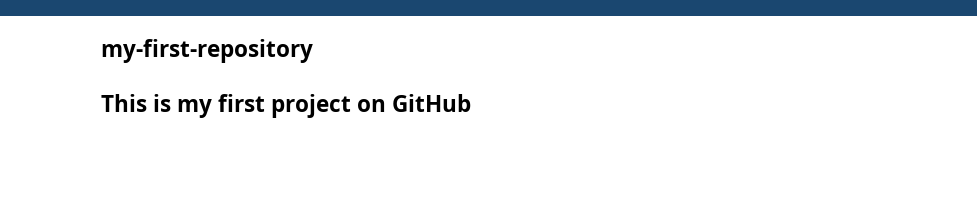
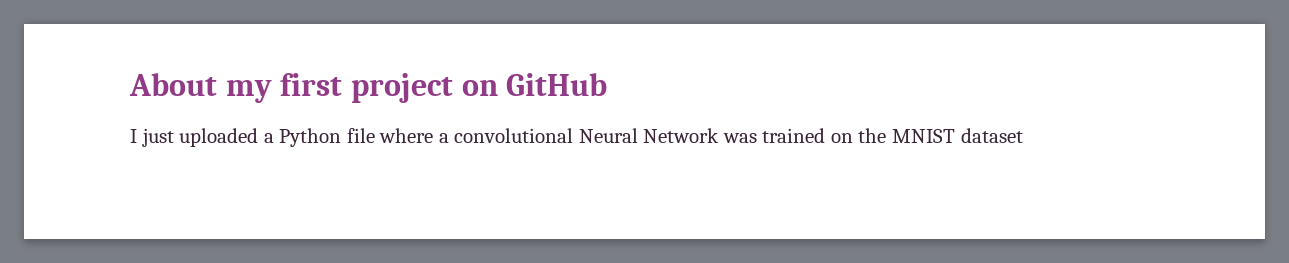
- my-first-repository
- This is my first project on GitHub
+ About my first project on GitHub
+ I just uploaded a Python file where a convolutional Neural Network was trained on the MNIST dataset

